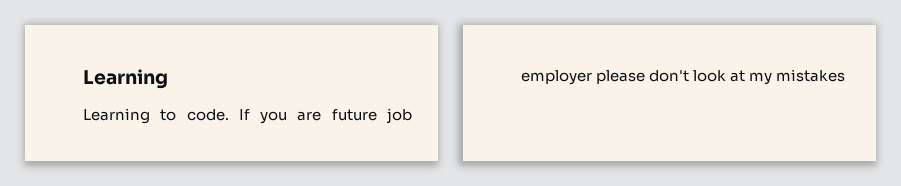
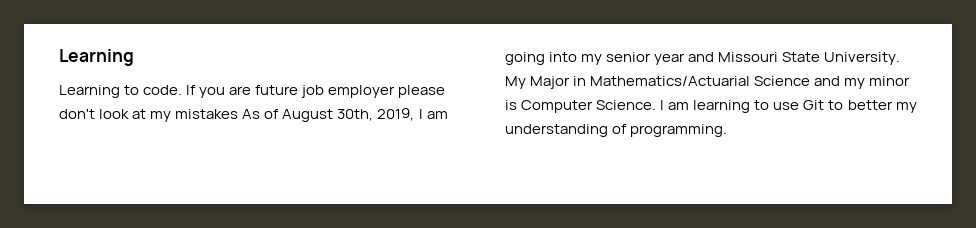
- If you are future job employer please don't look at my mistakes
+ If you are future job employer please don't look at my mistakes As of August 30th, 2019, I am going into my senior year and Missouri State University. My Major in Mathematics/Actuarial Science and my minor is Computer Science. I am learning to use Git to better my understanding of programming.

